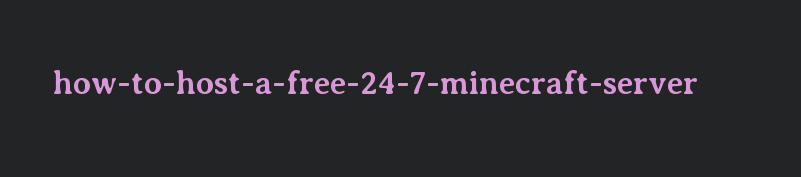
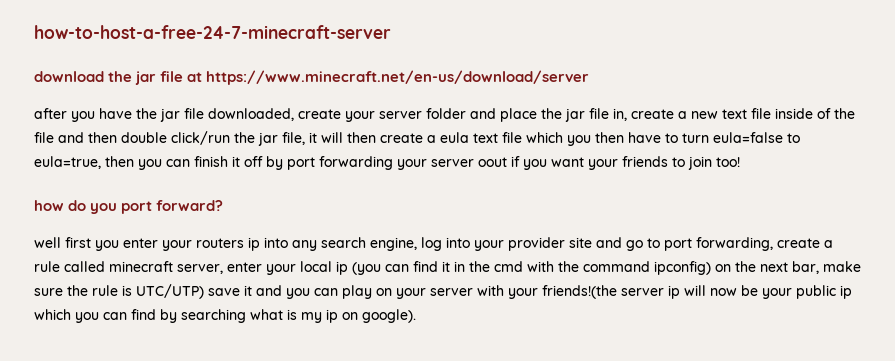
+ download the jar file at https://www.minecraft.net/en-us/download/server
+ after you have the jar file downloaded, create your server folder and place the jar file in, create a new text file inside of the file and then double click/run the jar file, it will then create a eula text file which you then have to turn eula=false to eula=true, then you can finish it off by port forwarding your server oout if you want your friends to join too!
+ how do you port forward?
+ well first you enter your routers ip into any search engine, log into your provider site and go to port forwarding, create a rule called minecraft server, enter your local ip (you can find it in the cmd with the command ipconfig) on the next bar, make sure the rule is UTC/UTP) save it and you can play on your server with your friends!(the server ip will now be your public ip which you can find by searching what is my ip on google).

